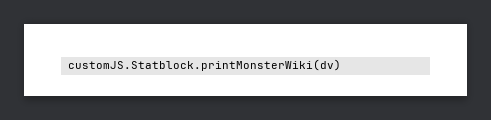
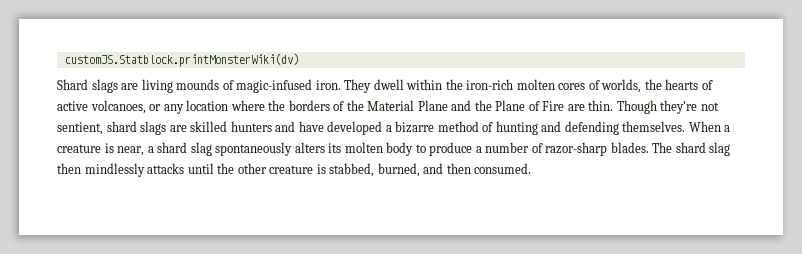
+ Shard slags are living mounds of magic-infused iron. They dwell within the iron-rich molten cores of worlds, the hearts of active volcanoes, or any location where the borders of the Material Plane and the Plane of Fire are thin. Though they're not sentient, shard slags are skilled hunters and have developed a bizarre method of hunting and defending themselves. When a creature is near, a shard slag spontaneously alters its molten body to produce a number of razor-sharp blades. The shard slag then mindlessly attacks until the other creature is stabbed, burned, and then consumed.

